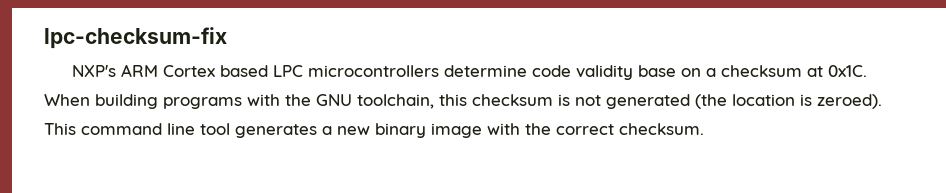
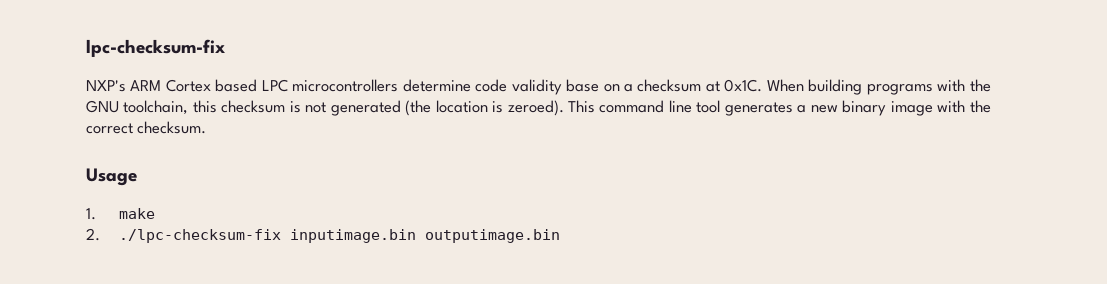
+ Usage
+ 1. make
+ 2. ./lpc-checksum-fix inputimage.bin outputimage.bin

